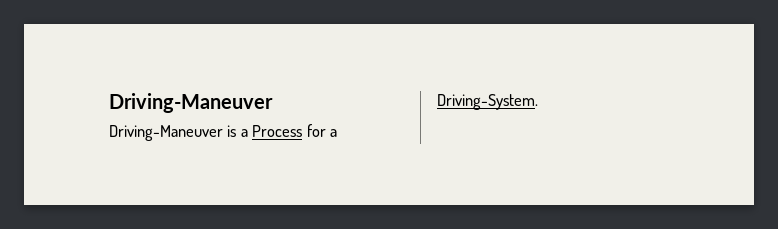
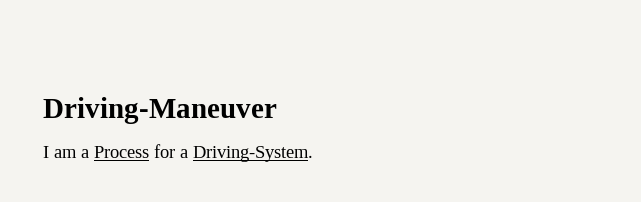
- Driving-Maneuver is a Process for a Driving-System.
+ I am a Process for a Driving-System.

